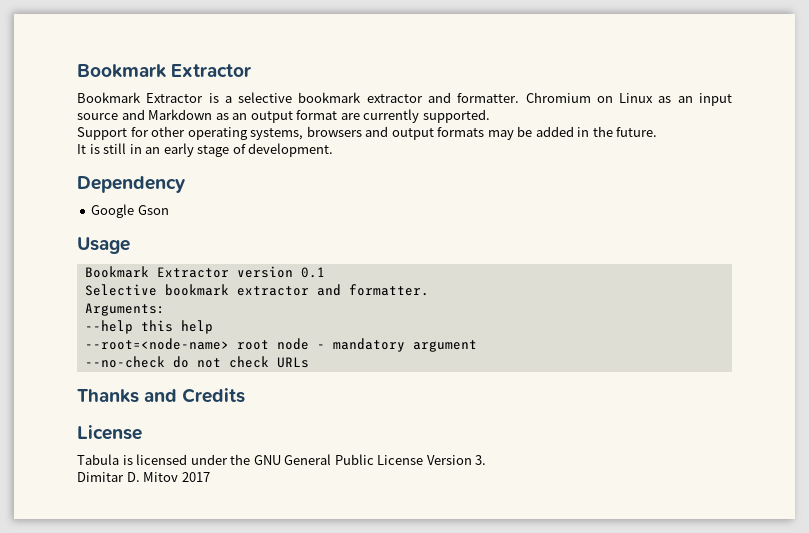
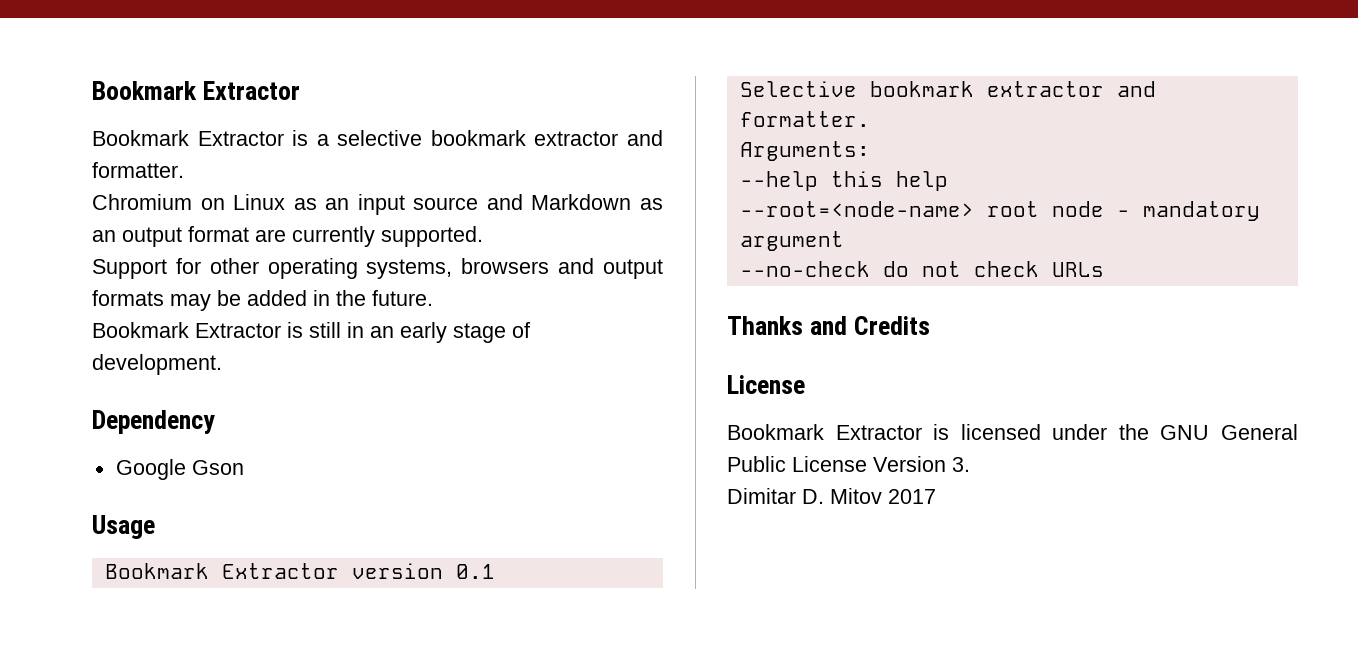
- Bookmark Extractor is a selective bookmark extractor and formatter. Chromium on Linux as an input source and Markdown as an output format are currently supported.
+ Bookmark Extractor is a selective bookmark extractor and formatter.
+ Chromium on Linux as an input source and Markdown as an output format are currently supported.
- It is still in an early stage of development.
+ Bookmark Extractor is still in an early stage of development.
- Tabula is licensed under the GNU General Public License Version 3.
+ Bookmark Extractor is licensed under the GNU General Public License Version 3.

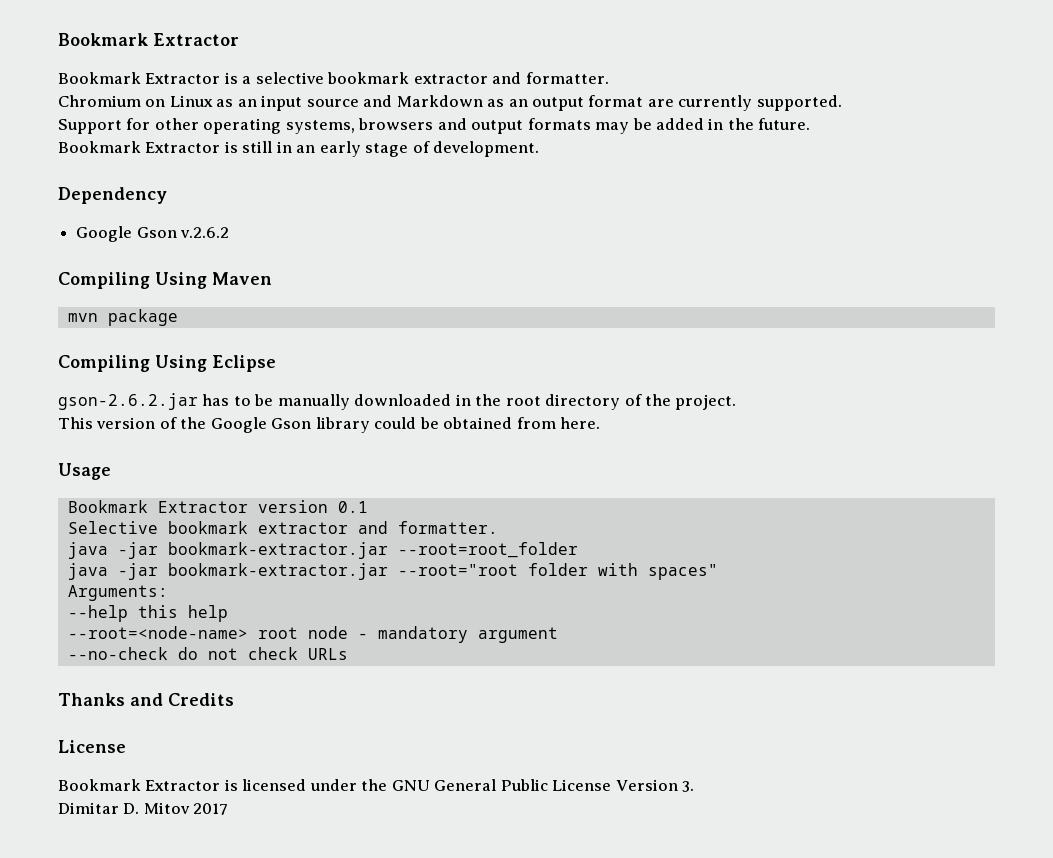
- Google Gson
+ Google Gson v.2.6.2
+ Compiling Using Maven
+ mvn package
+ Compiling Using Eclipse
+ gson-2.6.2.jar has to be manually downloaded in the root directory of the project.
+ This version of the Google Gson library could be obtained from here.
+ java -jar bookmark-extractor.jar --root=root_folder
+ java -jar bookmark-extractor.jar --root="root folder with spaces"

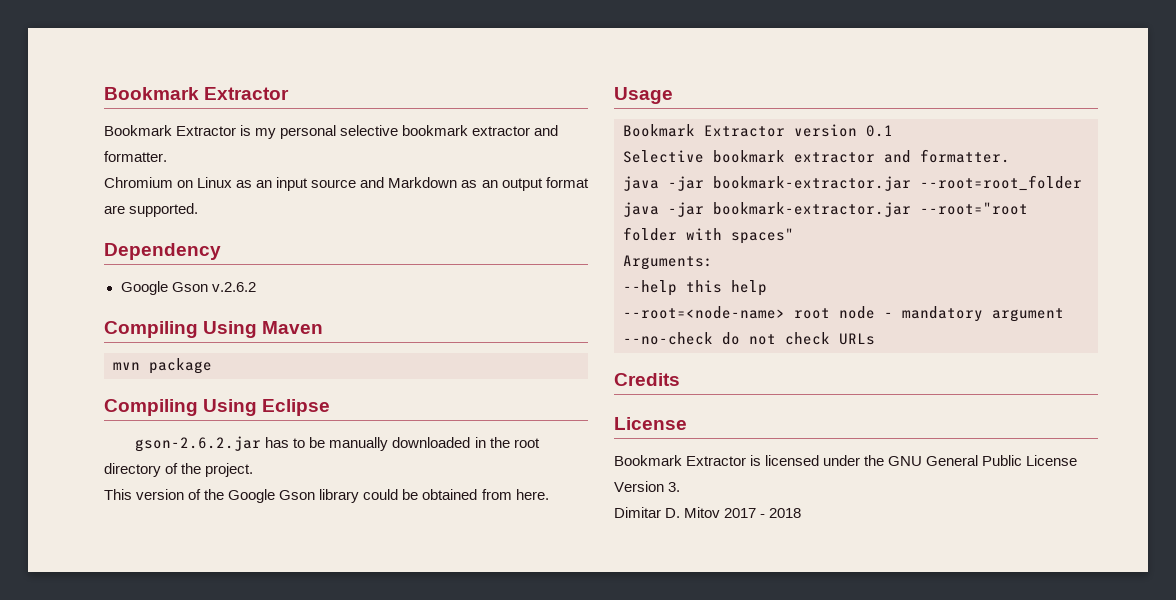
- Bookmark Extractor is a selective bookmark extractor and formatter.
+ Bookmark Extractor is my personal selective bookmark extractor and formatter.
- Chromium on Linux as an input source and Markdown as an output format are currently supported.
+ Chromium on Linux as an input source and Markdown as an output format are supported.
- Support for other operating systems, browsers and output formats may be added in the future.
- Bookmark Extractor is still in an early stage of development.
- Thanks and Credits
+ Credits
- Dimitar D. Mitov 2017
+ Dimitar D. Mitov 2017 - 2018

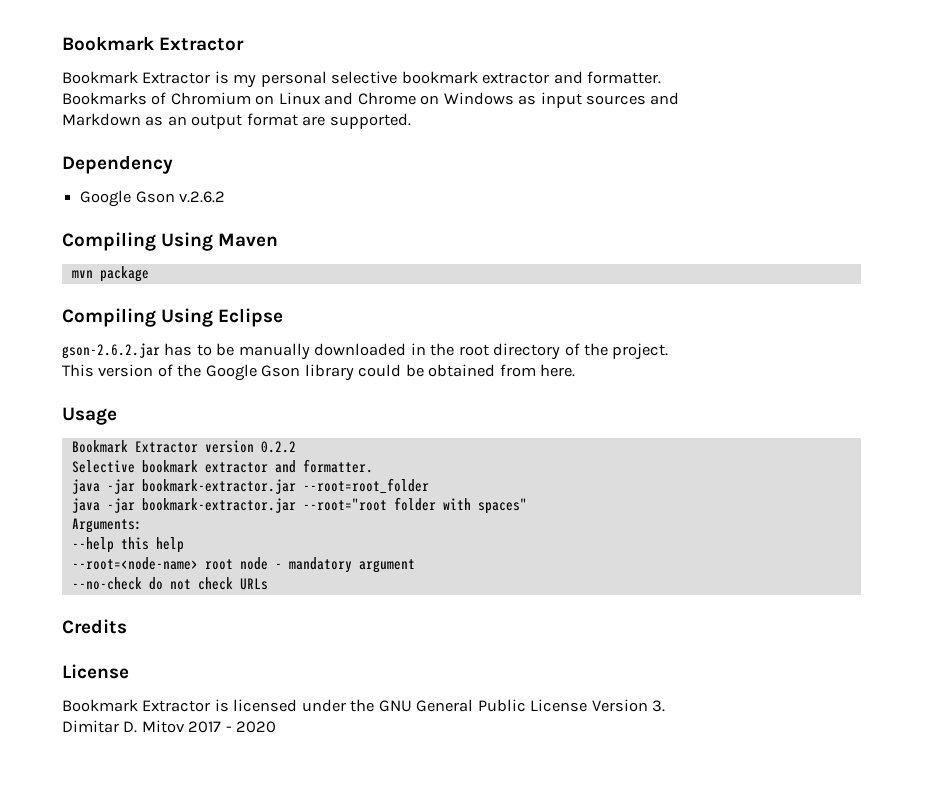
- Chromium on Linux as an input source and Markdown as an output format are supported.
+ Bookmarks of Chromium on Linux and Chrome on Windows as input sources and
+ Markdown as an output format are supported.
- Bookmark Extractor version 0.1
+ Bookmark Extractor version 0.2.2
- Dimitar D. Mitov 2017 - 2018
+ Dimitar D. Mitov 2017 - 2020

